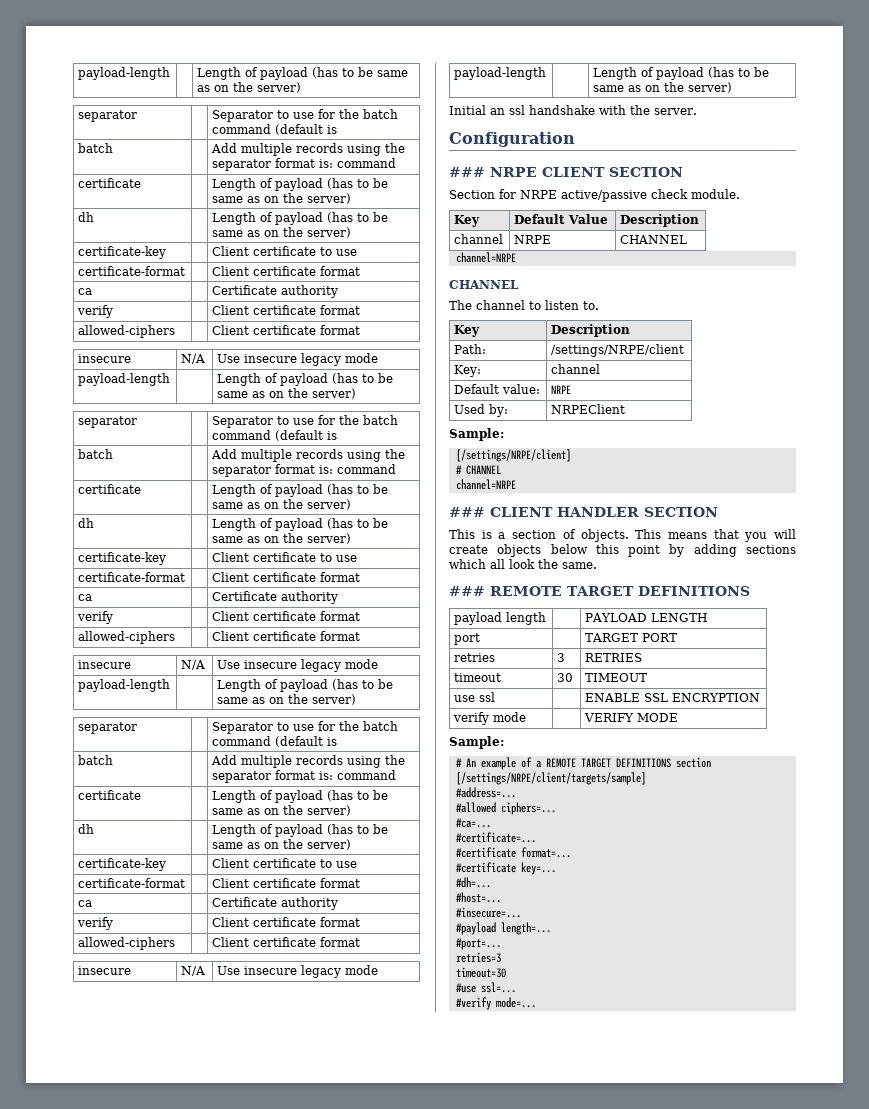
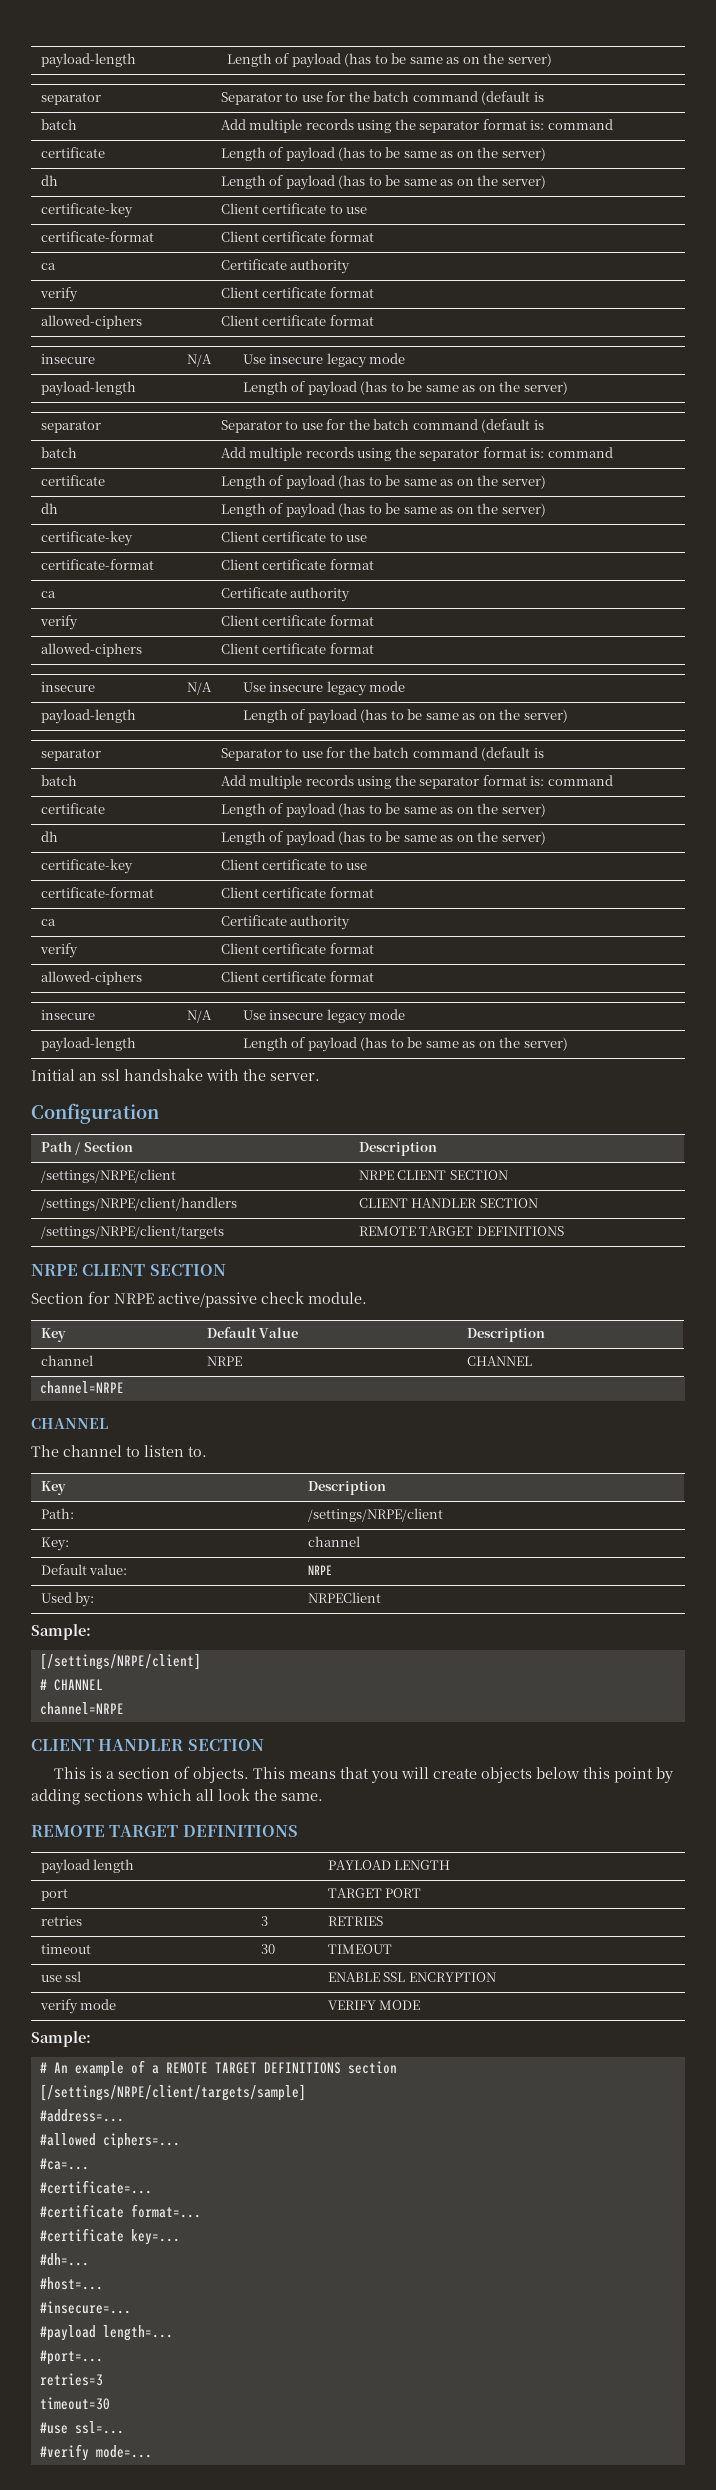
- ### NRPE CLIENT SECTION
+ Path / Section | Description
+ /settings/NRPE/client | NRPE CLIENT SECTION
+ /settings/NRPE/client/handlers | CLIENT HANDLER SECTION
+ /settings/NRPE/client/targets | REMOTE TARGET DEFINITIONS
+ NRPE CLIENT SECTION
  # CHANNEL
  channel=NRPE
- ### CLIENT HANDLER SECTION
+ CLIENT HANDLER SECTION
  This means that you will create objects below this point by adding sections which all look the same.
- ### REMOTE TARGET DEFINITIONS
+ REMOTE TARGET DEFINITIONS

